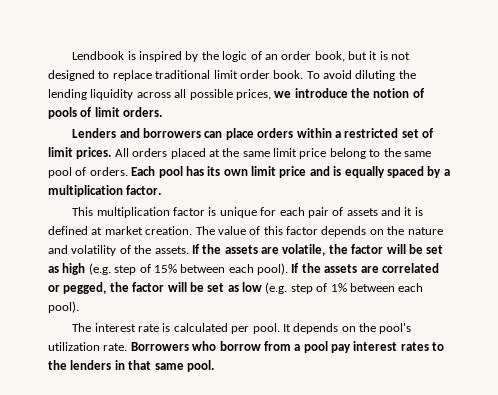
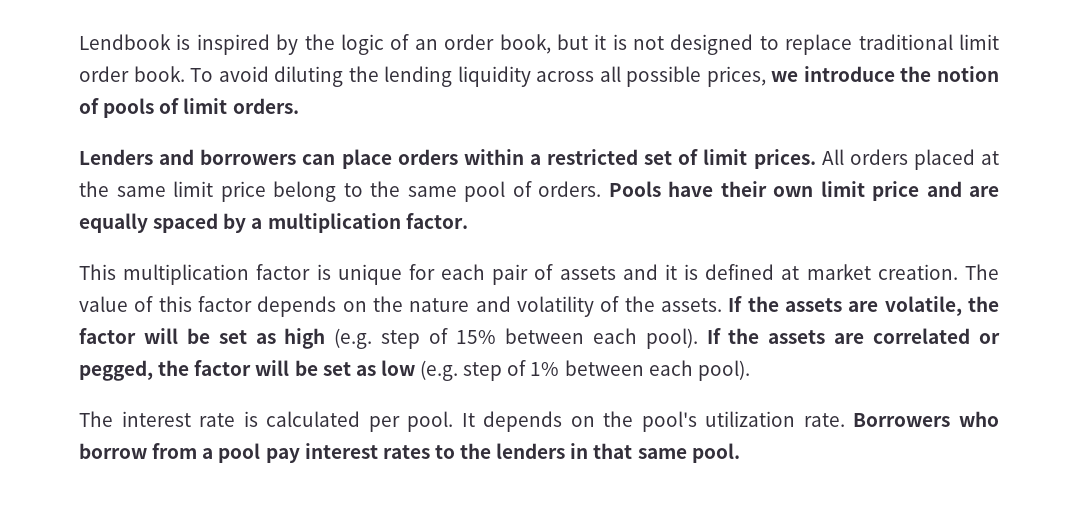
- Each pool has its own limit price and is equally spaced by a multiplication factor.
+ Pools have their own limit price and are equally spaced by a multiplication factor.

